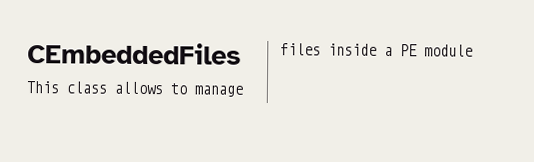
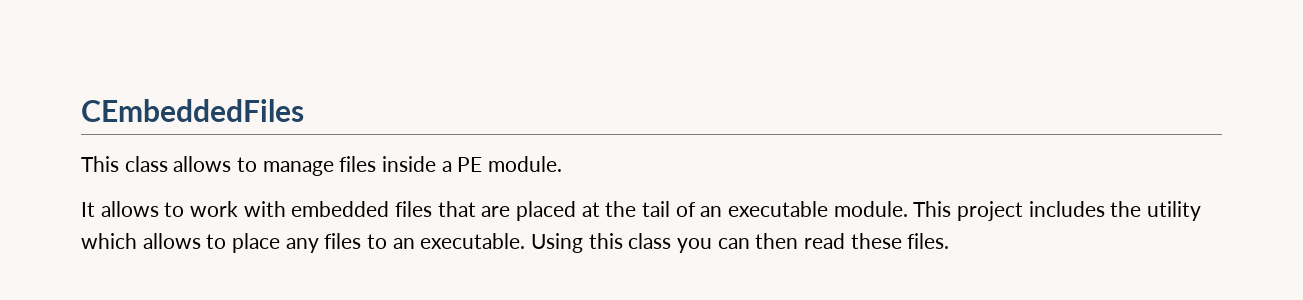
- This class allows to manage files inside a PE module
+ This class allows to manage files inside a PE module.
+ It allows to work with embedded files that are placed at the tail of an executable module. This project includes the utility which allows to place any files to an executable. Using this class you can then read these files.

